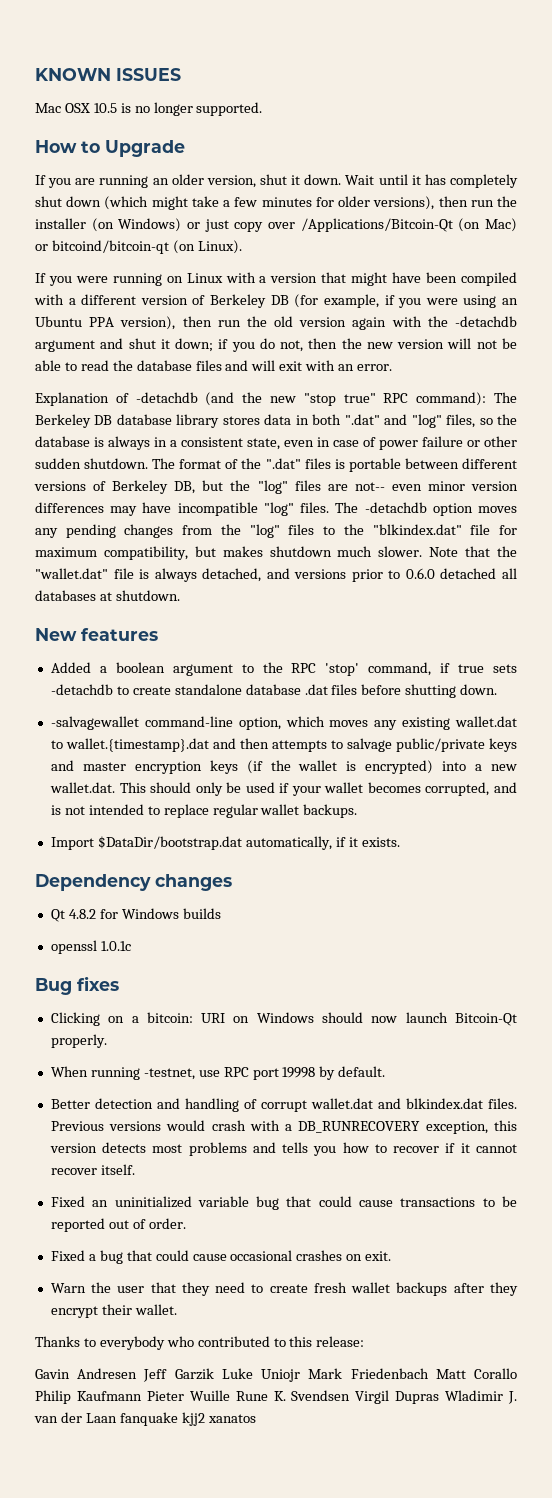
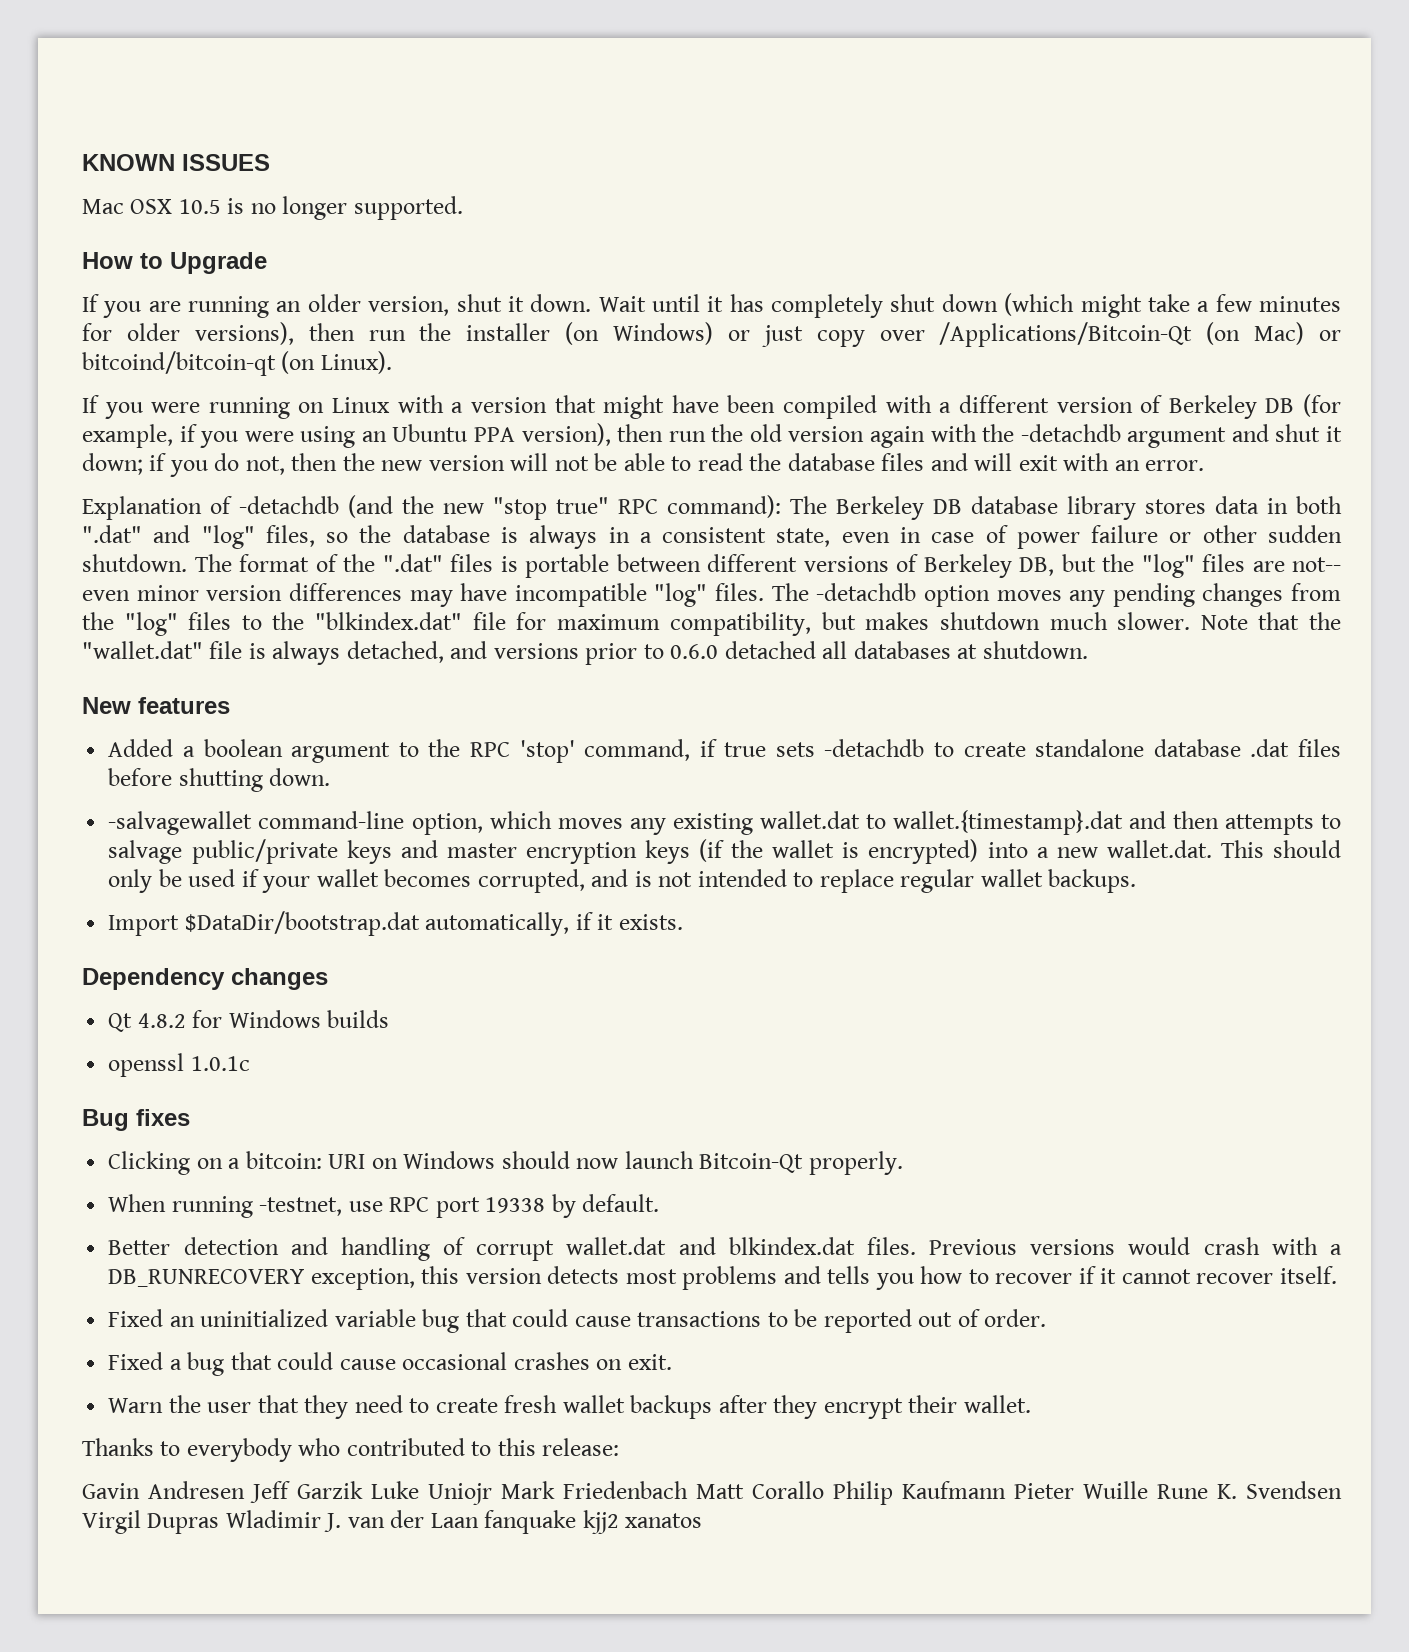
- When running -testnet, use RPC port 19998 by default.
+ When running -testnet, use RPC port 19338 by default.

